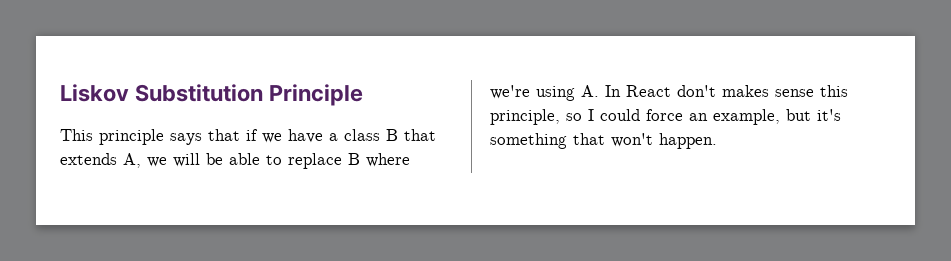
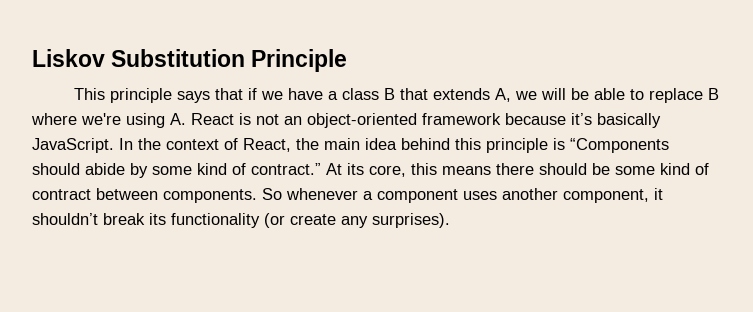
- This principle says that if we have a class B that extends A, we will be able to replace B where we're using A. In React don't makes sense this principle, so I could force an example, but it's something that won't happen.
+ This principle says that if we have a class B that extends A, we will be able to replace B where we're using A. React is not an object-oriented framework because it’s basically JavaScript. In the context of React, the main idea behind this principle is “Components should abide by some kind of contract.” At its core, this means there should be some kind of contract between components. So whenever a component uses another component, it shouldn’t break its functionality (or create any surprises).

